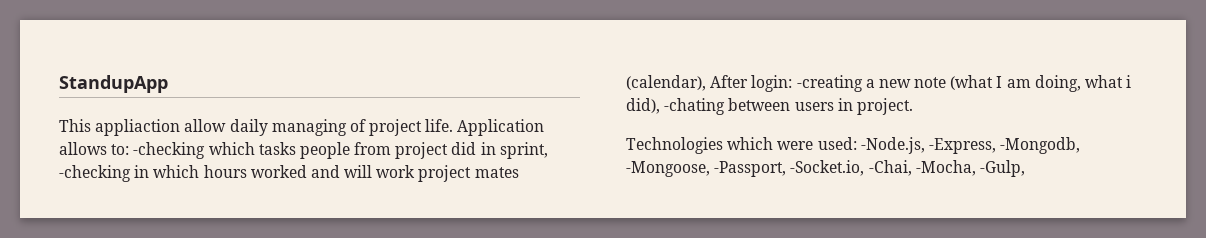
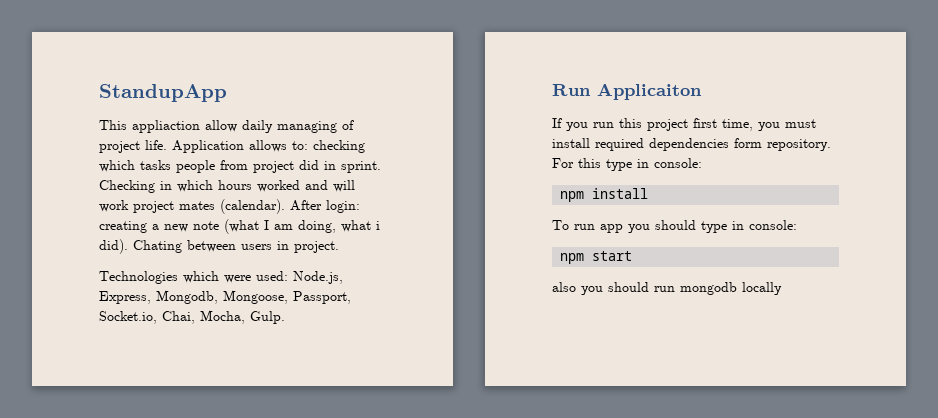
- Application allows to: -checking which tasks people from project did in sprint, -checking in which hours worked and will work project mates (calendar), After login: -creating a new note (what I am doing, what i did), -chating between users in project.
+ Application allows to: checking which tasks people from project did in sprint. Checking in which hours worked and will work project mates (calendar). After login: creating a new note (what I am doing, what i did). Chating between users in project.
- Technologies which were used: -Node.js, -Express, -Mongodb, -Mongoose, -Passport, -Socket.io, -Chai, -Mocha, -Gulp,
+ Technologies which were used: Node.js, Express, Mongodb, Mongoose, Passport, Socket.io, Chai, Mocha, Gulp.
+ Run Applicaiton
+ If you run this project first time, you must install required dependencies form repository. For this type in console:
+ npm install
+ To run app you should type in console:
+ npm start
+ also you should run mongodb locally

